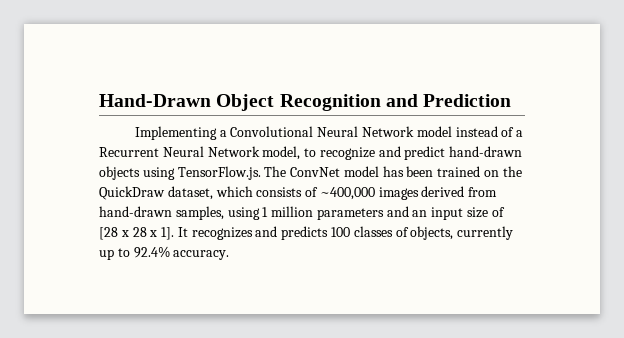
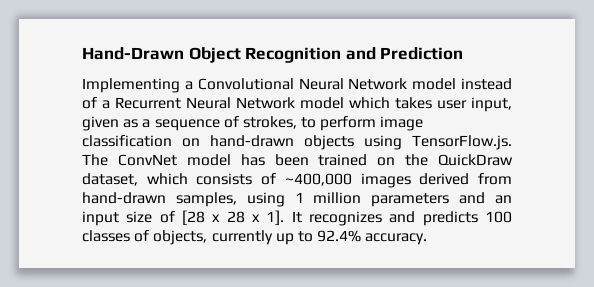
- Implementing a Convolutional Neural Network model instead of a Recurrent Neural Network model, to recognize and predict hand-drawn objects using TensorFlow.js. The ConvNet model has been trained on the QuickDraw dataset, which consists of ~400,000 images derived from hand-drawn samples, using 1 million parameters and an input size of [28 x 28 x 1].
+ Implementing a Convolutional Neural Network model instead of a Recurrent Neural Network model which takes user input, given as a sequence of strokes, to perform image classification on hand-drawn objects using TensorFlow.js. The ConvNet model has been trained on the QuickDraw dataset, which consists of ~400,000 images derived from hand-drawn samples, using 1 million parameters and an input size of [28 x 28 x 1].

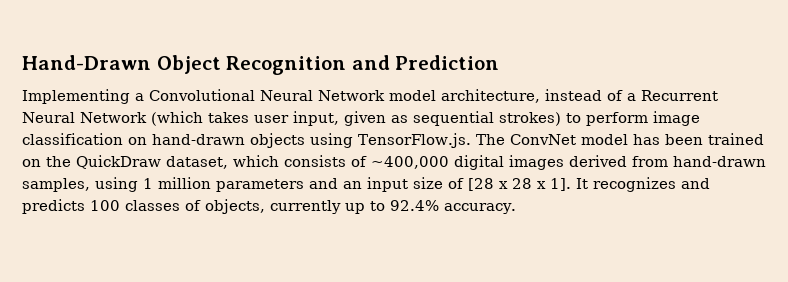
- Implementing a Convolutional Neural Network model instead of a Recurrent Neural Network model which takes user input, given as a sequence of strokes, to perform image classification on hand-drawn objects using TensorFlow.js. The ConvNet model has been trained on the QuickDraw dataset, which consists of ~400,000 images derived from hand-drawn samples, using 1 million parameters and an input size of [28 x 28 x 1].
+ Implementing a Convolutional Neural Network model architecture, instead of a Recurrent Neural Network (which takes user input, given as sequential strokes) to perform image classification on hand-drawn objects using TensorFlow.js. The ConvNet model has been trained on the QuickDraw dataset, which consists of ~400,000 digital images derived from hand-drawn samples, using 1 million parameters and an input size of [28 x 28 x 1].

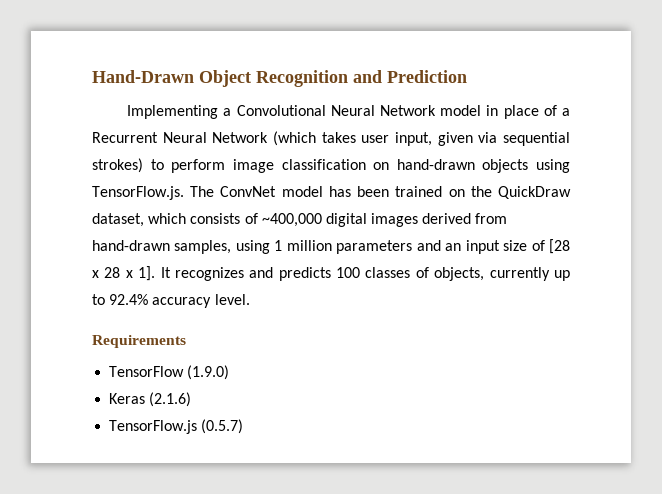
- Implementing a Convolutional Neural Network model architecture, instead of a Recurrent Neural Network (which takes user input, given as sequential strokes) to perform image classification on hand-drawn objects using TensorFlow.js. The ConvNet model has been trained on the QuickDraw dataset, which consists of ~400,000 digital images derived from hand-drawn samples, using 1 million parameters and an input size of [28 x 28 x 1].
+ Implementing a Convolutional Neural Network model in place of a Recurrent Neural Network (which takes user input, given via sequential strokes) to perform image classification on hand-drawn objects using TensorFlow.js. The ConvNet model has been trained on the QuickDraw dataset, which consists of ~400,000 digital images derived from hand-drawn samples, using 1 million parameters and an input size of [28 x 28 x 1].
- It recognizes and predicts 100 classes of objects, currently up to 92.4% accuracy.
+ It recognizes and predicts 100 classes of objects, currently up to 92.4% accuracy level.
+ Requirements
+ TensorFlow (1.9.0)
+ Keras (2.1.6)
+ TensorFlow.js (0.5.7)

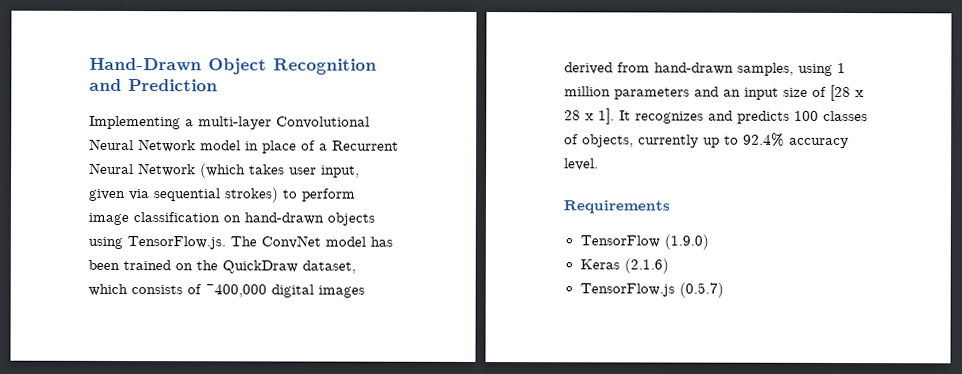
- Implementing a Convolutional Neural Network model in place of a Recurrent Neural Network (which takes user input, given via sequential strokes) to perform image classification on hand-drawn objects using TensorFlow.js. The ConvNet model has been trained on the QuickDraw dataset, which consists of ~400,000 digital images derived from hand-drawn samples, using 1 million parameters and an input size of [28 x 28 x 1].
+ Implementing a multi-layer Convolutional Neural Network model in place of a Recurrent Neural Network (which takes user input, given via sequential strokes) to perform image classification on hand-drawn objects using TensorFlow.js. The ConvNet model has been trained on the QuickDraw dataset, which consists of ~400,000 digital images derived from hand-drawn samples, using 1 million parameters and an input size of [28 x 28 x 1].

